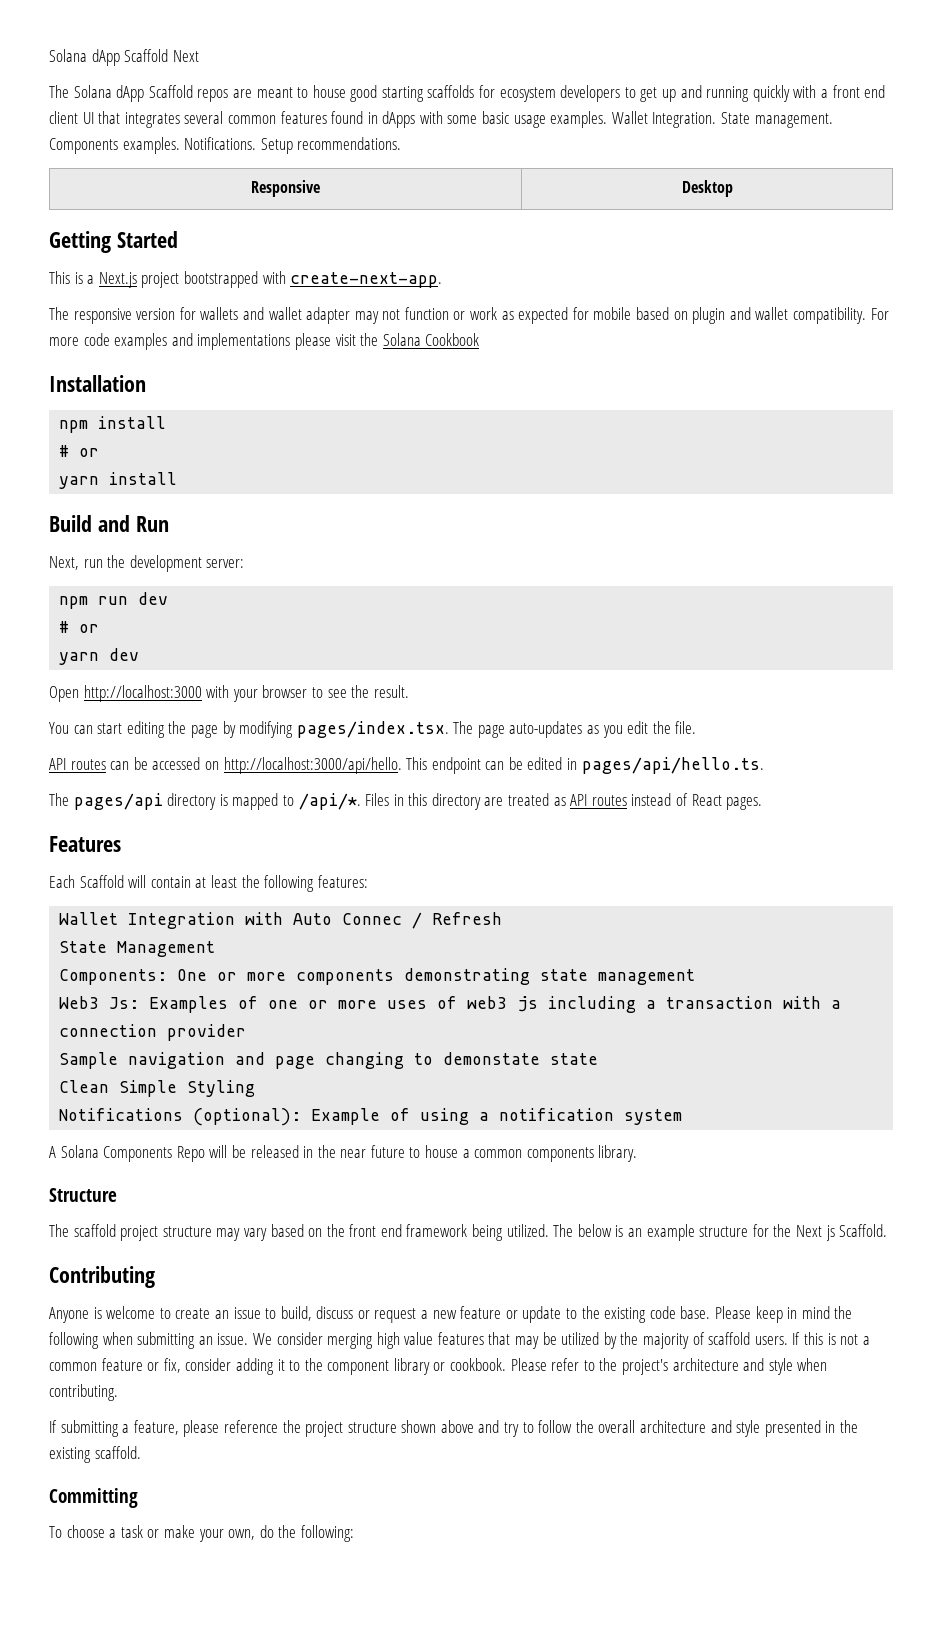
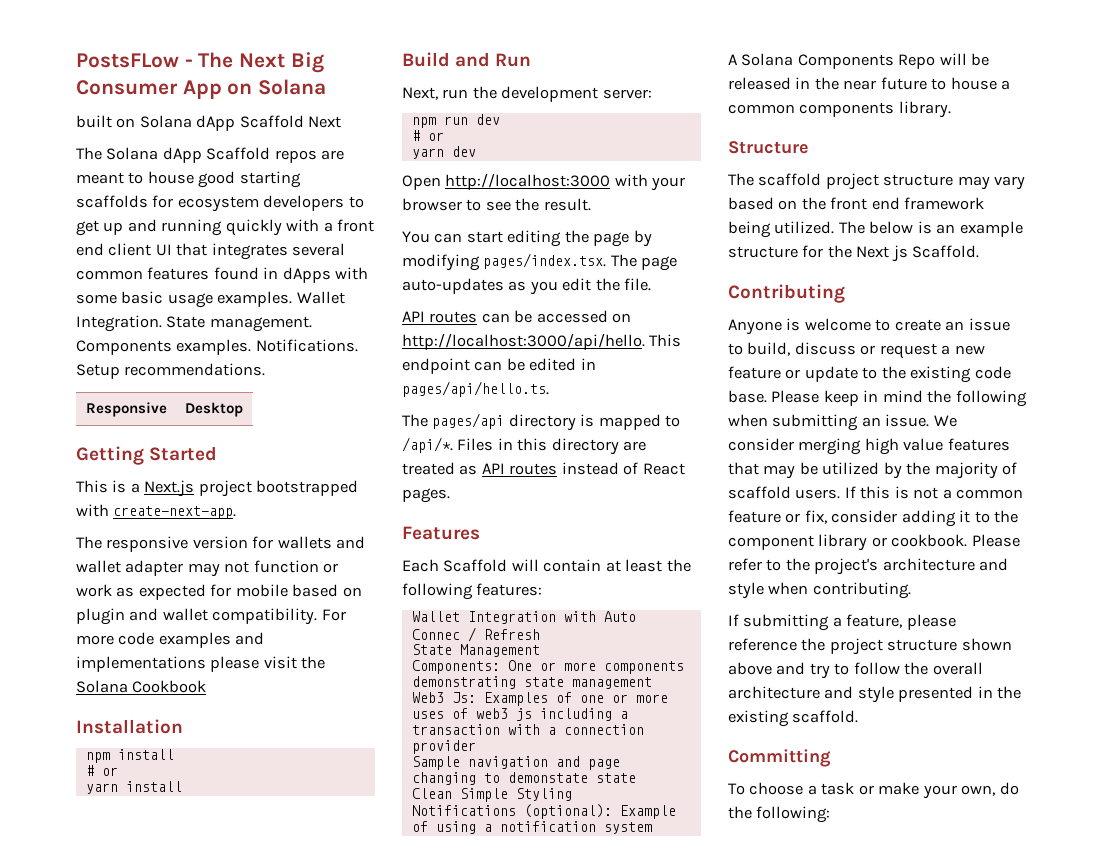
- Solana dApp Scaffold Next
+ PostsFLow - The Next Big Consumer App on Solana
+ built on Solana dApp Scaffold Next

